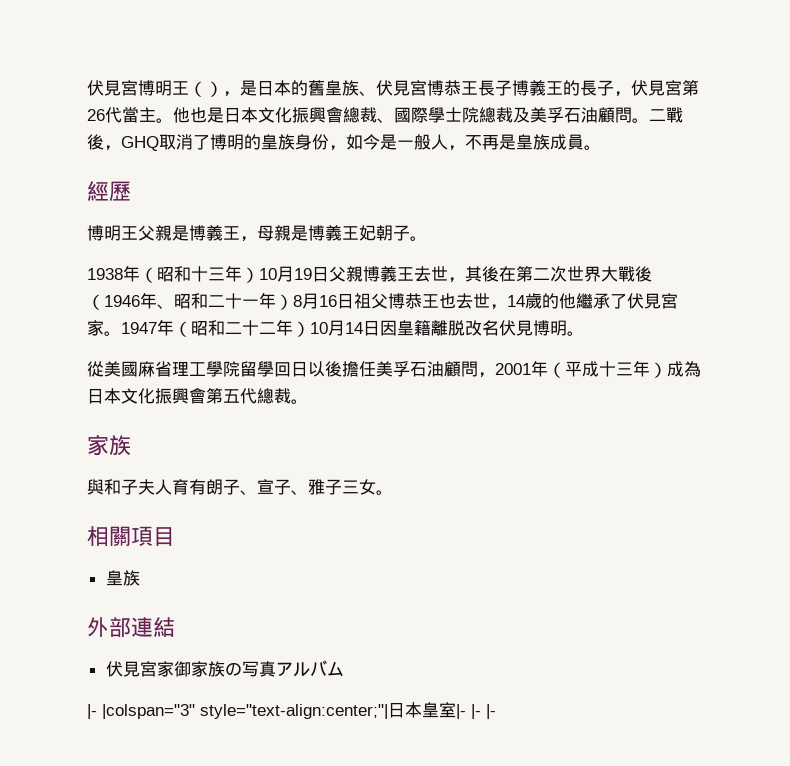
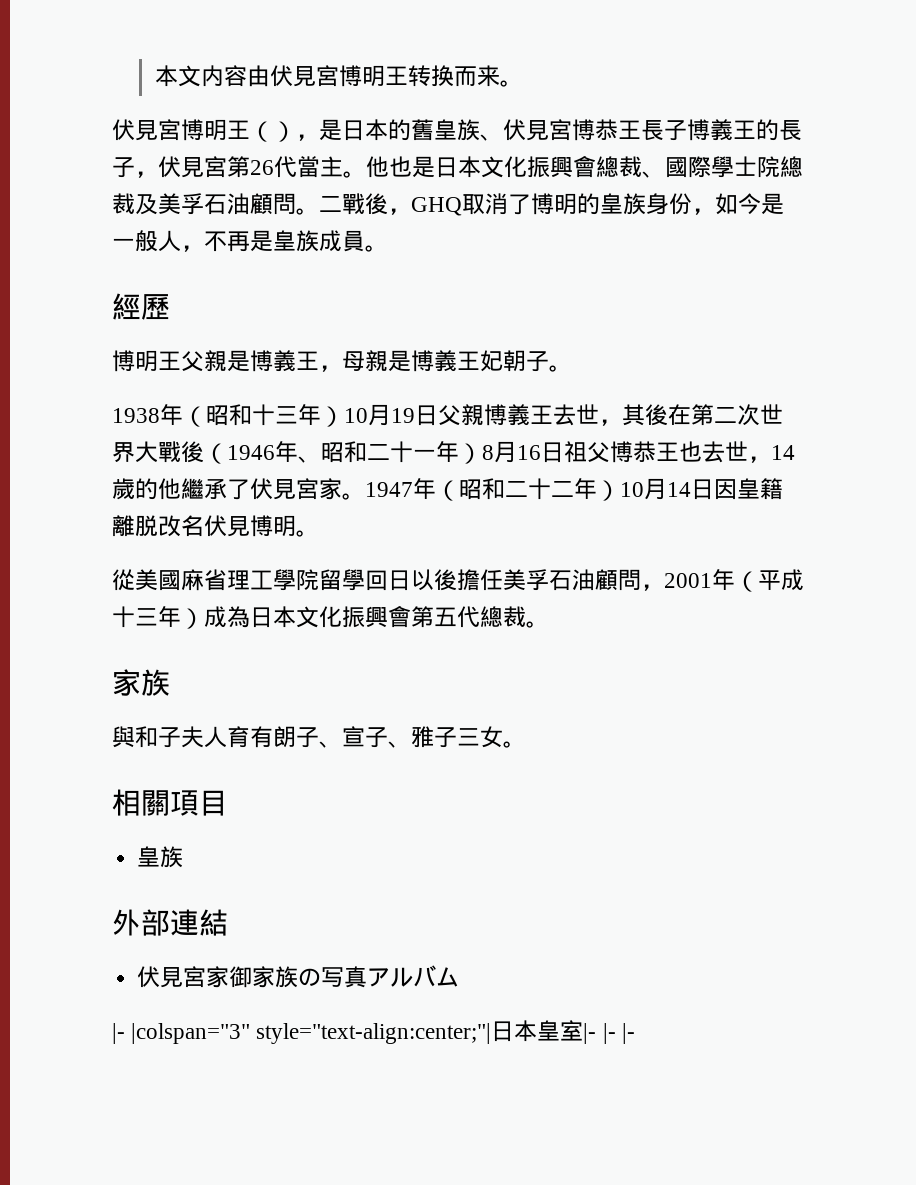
+ 本文内容由伏見宮博明王转换而来。

